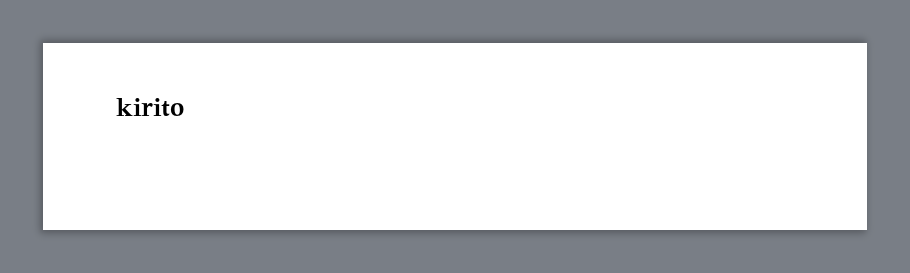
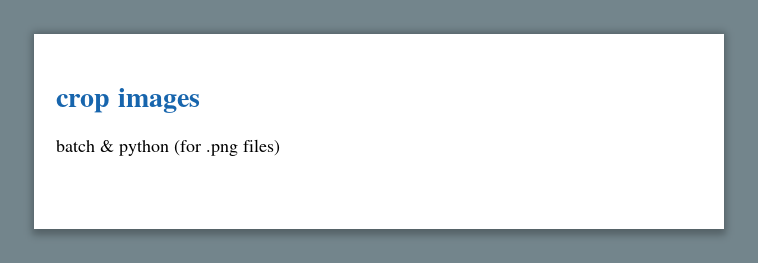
- kirito
+ crop images
+ batch & python (for .png files)

